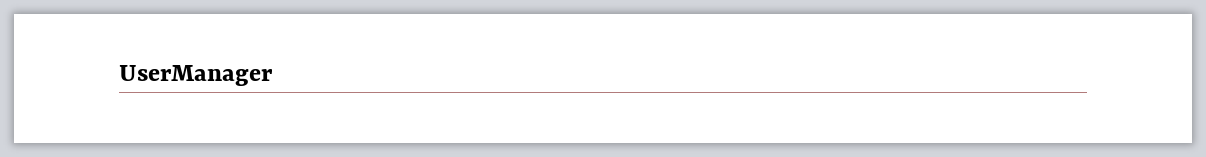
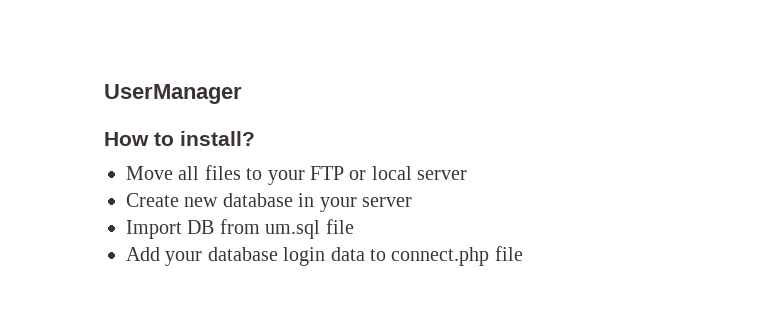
+ How to install?
+ Move all files to your FTP or local server
+ Create new database in your server
+ Import DB from um.sql file
+ Add your database login data to connect.php file

